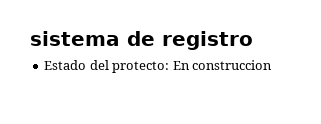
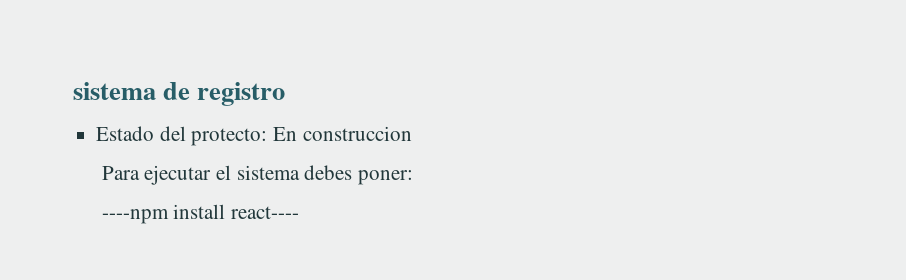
+ Para ejecutar el sistema debes poner:
+ ----npm install react----

